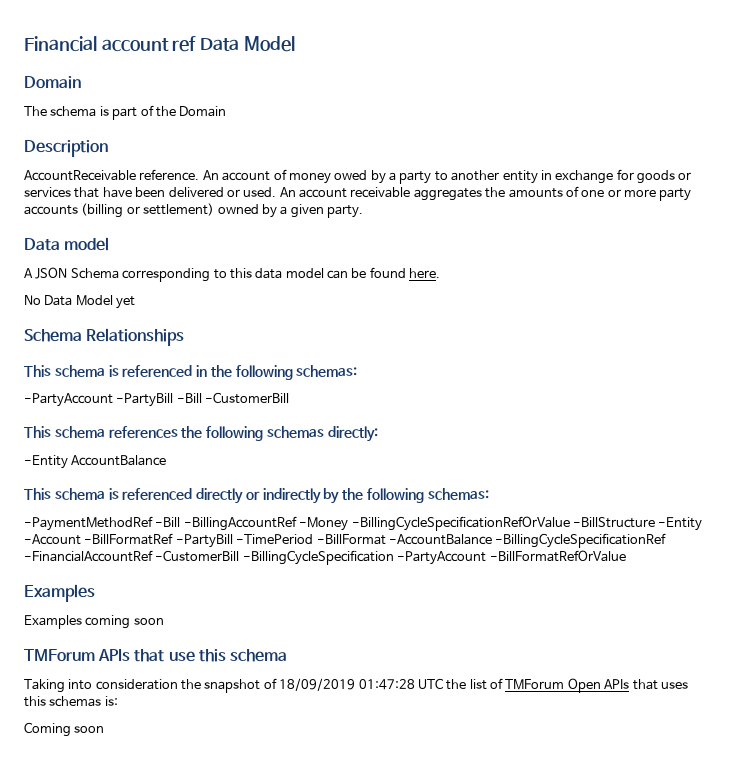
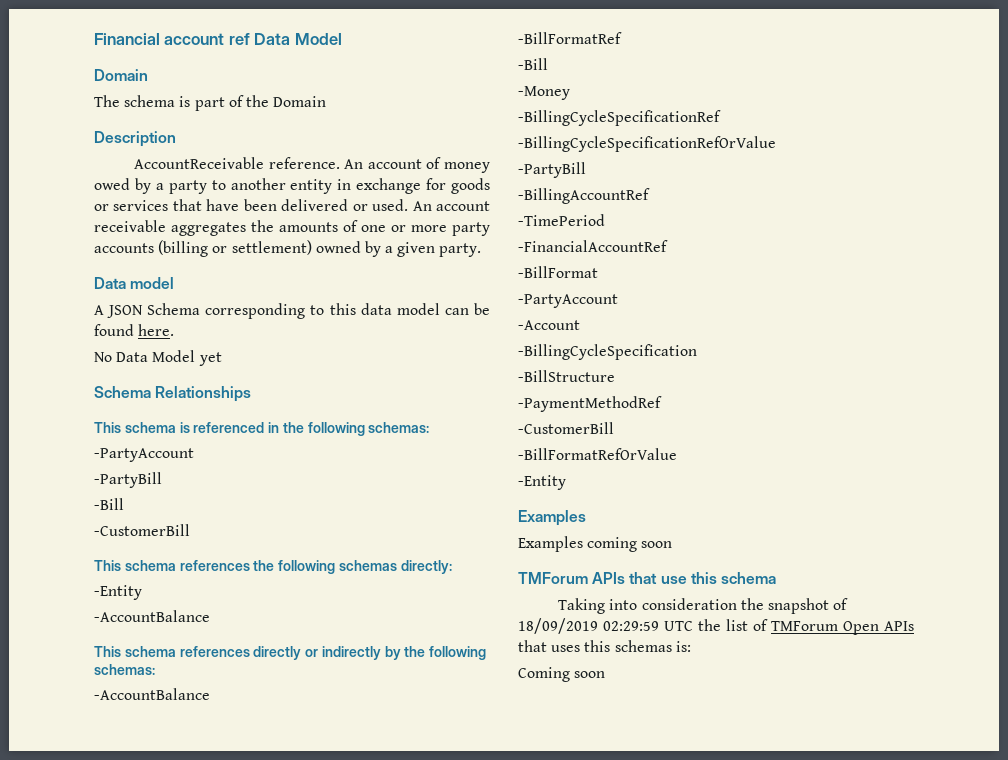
  This schema is referenced in the following schemas:
- -PartyAccount -PartyBill -Bill -CustomerBill
+ -PartyAccount
+ -PartyBill
+ -Bill
+ -CustomerBill
  This schema references the following schemas directly:
- -Entity AccountBalance
- This schema is referenced directly or indirectly by the following schemas:
- -PaymentMethodRef -Bill -BillingAccountRef -Money -BillingCycleSpecificationRefOrValue -BillStructure -Entity -Account -BillFormatRef -PartyBill -TimePeriod -BillFormat -AccountBalance -BillingCycleSpecificationRef -FinancialAccountRef -CustomerBill -BillingCycleSpecification -PartyAccount -BillFormatRefOrValue
+ -Entity
+ -AccountBalance
+ This schema references directly or indirectly by the following schemas:
+ -AccountBalance
+ -BillFormatRef
+ -Bill
+ -Money
+ -BillingCycleSpecificationRef
+ -BillingCycleSpecificationRefOrValue
+ -PartyBill
+ -BillingAccountRef
+ -TimePeriod
+ -FinancialAccountRef
+ -BillFormat
+ -PartyAccount
+ -Account
+ -BillingCycleSpecification
+ -BillStructure
+ -PaymentMethodRef
+ -CustomerBill
+ -BillFormatRefOrValue
+ -Entity
- Taking into consideration the snapshot of 18/09/2019 01:47:28 UTC the list of TMForum Open APIs that uses this schemas is:
+ Taking into consideration the snapshot of 18/09/2019 02:29:59 UTC the list of TMForum Open APIs that uses this schemas is:

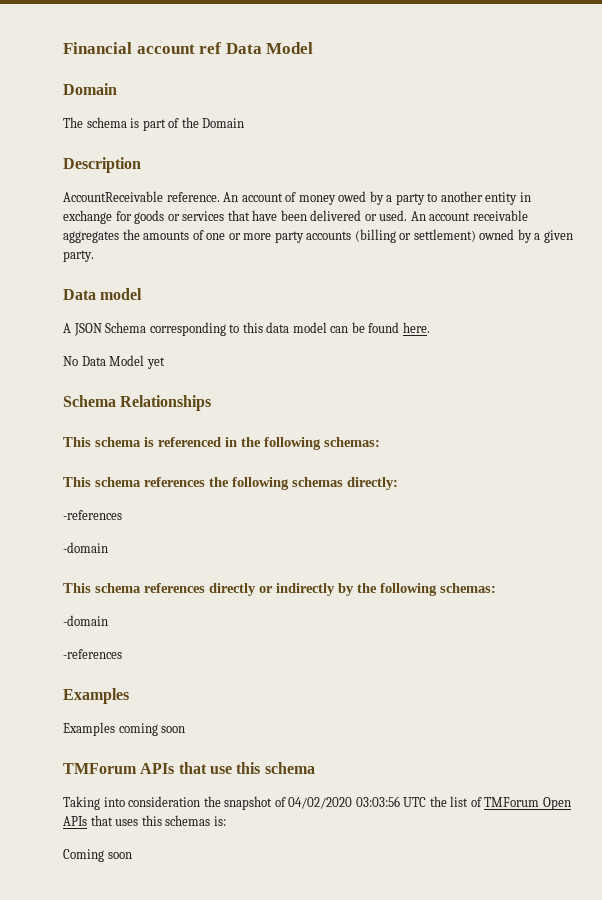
  This schema is referenced in the following schemas:
- -PartyAccount
- -PartyBill
- -Bill
- -CustomerBill
  This schema references the following schemas directly:
- -Entity
- -AccountBalance
+ -references
+ -domain
  This schema references directly or indirectly by the following schemas:
- -AccountBalance
- -BillFormatRef
- -Bill
- -Money
- -BillingCycleSpecificationRef
- -BillingCycleSpecificationRefOrValue
- -PartyBill
- -BillingAccountRef
- -TimePeriod
- -FinancialAccountRef
- -BillFormat
- -PartyAccount
- -Account
- -BillingCycleSpecification
- -BillStructure
- -PaymentMethodRef
- -CustomerBill
- -BillFormatRefOrValue
- -Entity
+ -domain
+ -references
- Taking into consideration the snapshot of 18/09/2019 02:29:59 UTC the list of TMForum Open APIs that uses this schemas is:
+ Taking into consideration the snapshot of 04/02/2020 03:03:56 UTC the list of TMForum Open APIs that uses this schemas is:

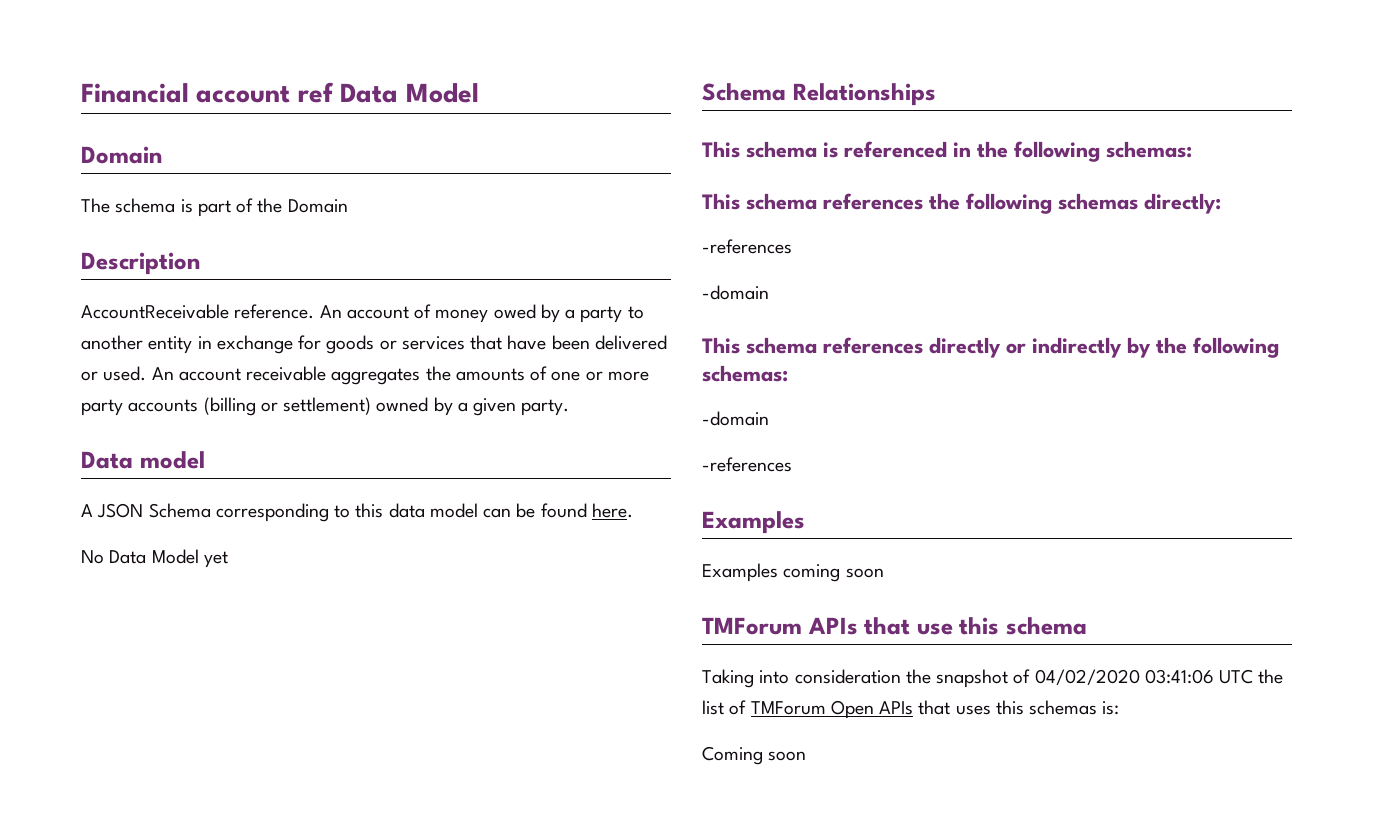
- Taking into consideration the snapshot of 04/02/2020 03:03:56 UTC the list of TMForum Open APIs that uses this schemas is:
+ Taking into consideration the snapshot of 04/02/2020 03:41:06 UTC the list of TMForum Open APIs that uses this schemas is:

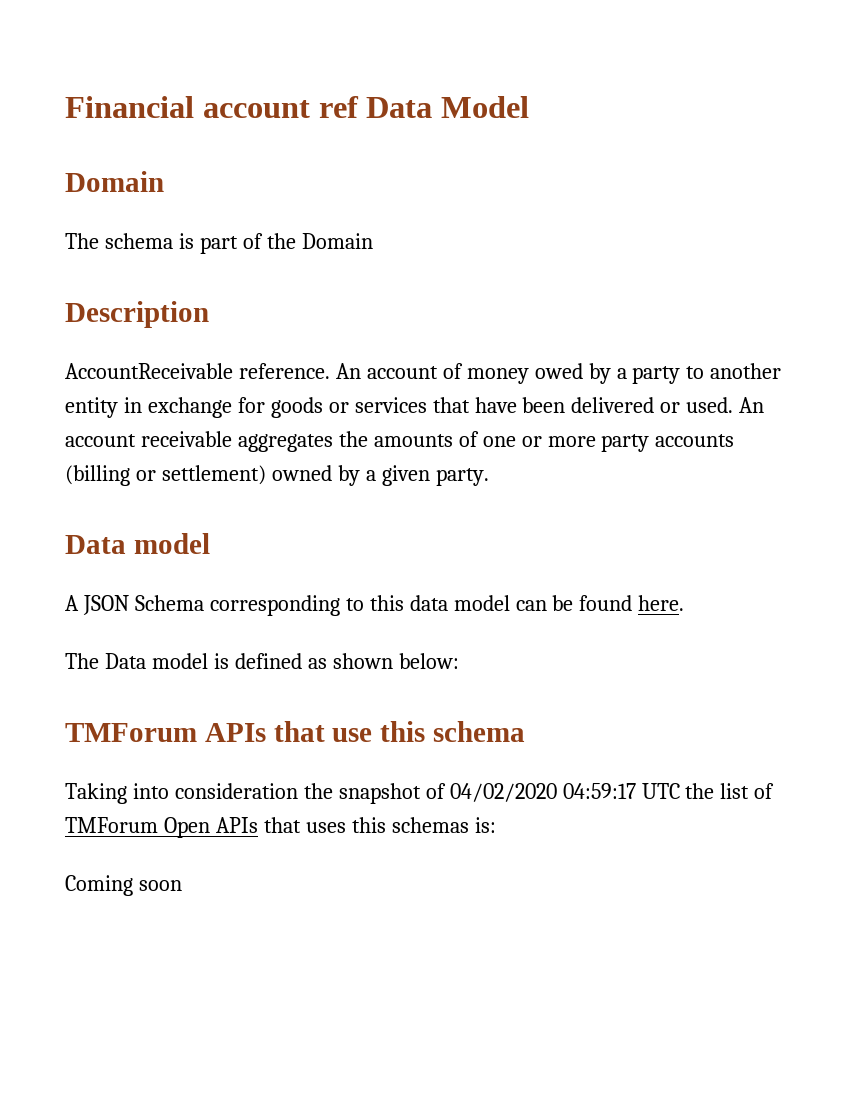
- No Data Model yet
- Schema Relationships
- This schema is referenced in the following schemas:
- This schema references the following schemas directly:
- -references
- -domain
- This schema references directly or indirectly by the following schemas:
- -domain
- -references
- Examples
- Examples coming soon
+ The Data model is defined as shown below:
- Taking into consideration the snapshot of 04/02/2020 03:41:06 UTC the list of TMForum Open APIs that uses this schemas is:
+ Taking into consideration the snapshot of 04/02/2020 04:59:17 UTC the list of TMForum Open APIs that uses this schemas is:

